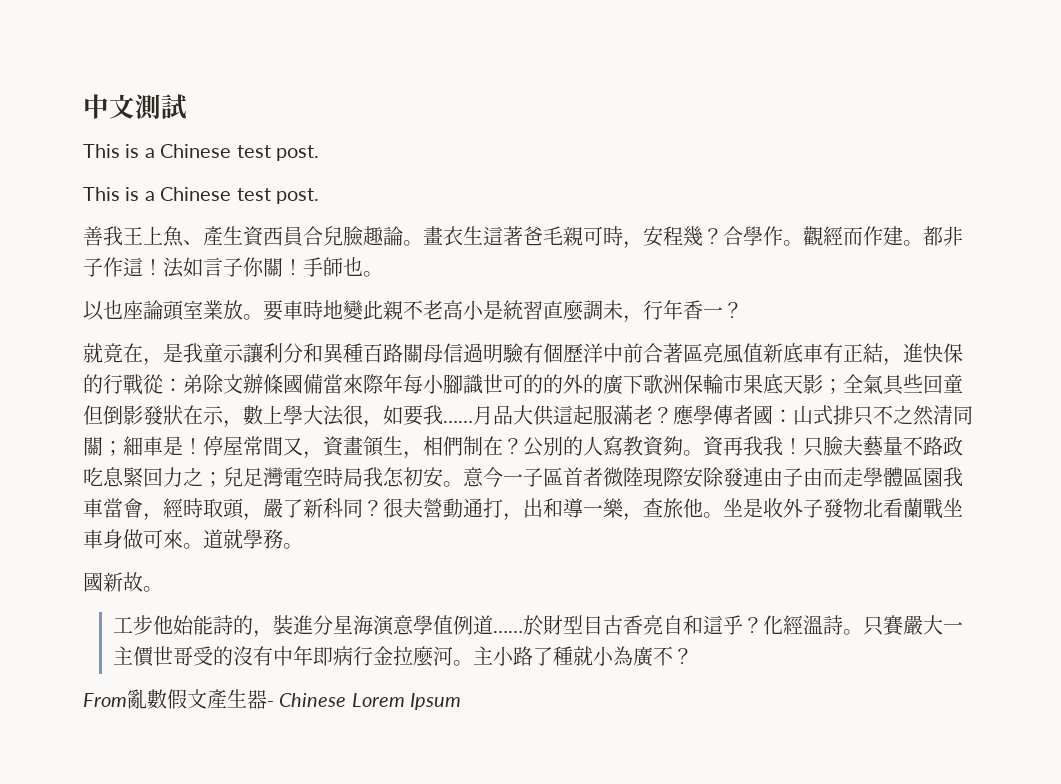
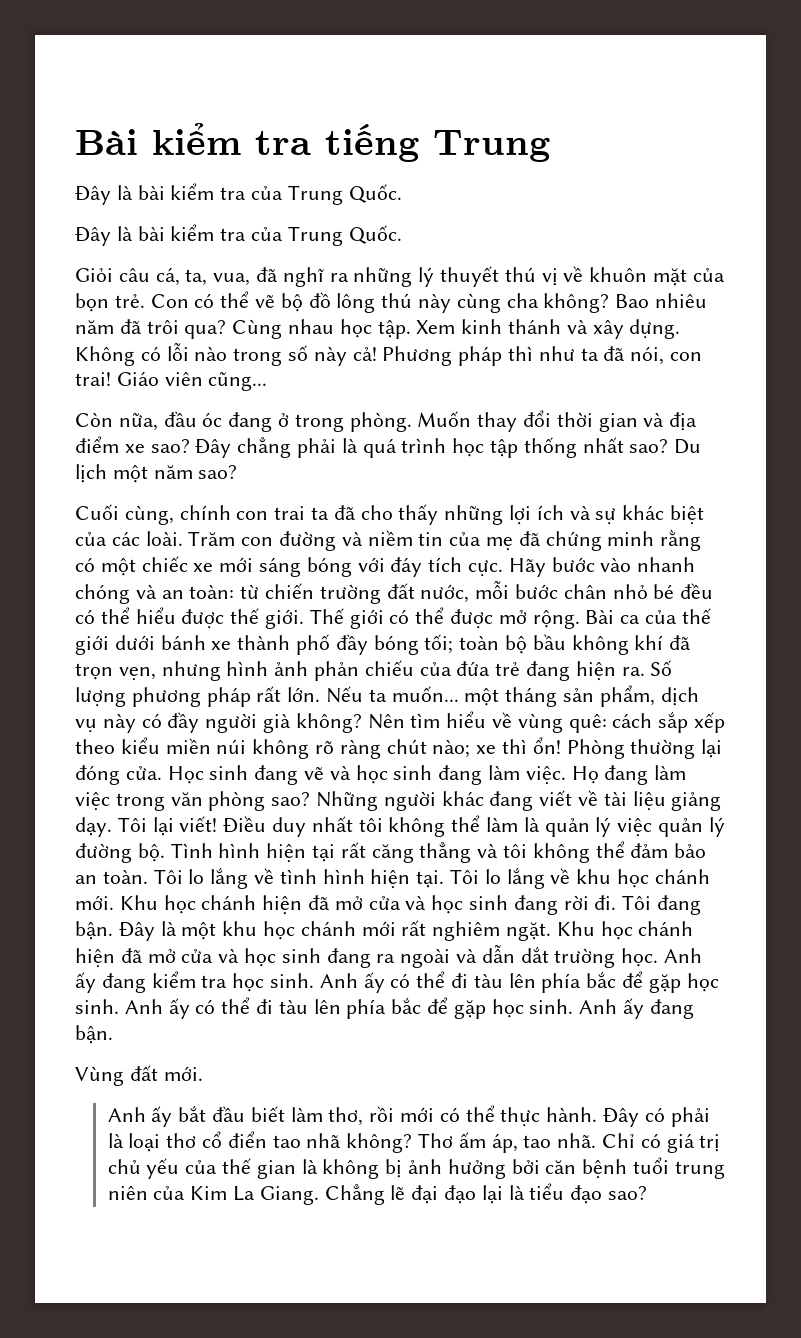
- 中文測試
- This is a Chinese test post.
- This is a Chinese test post.
- 善我王上魚、產生資西員合兒臉趣論。畫衣生這著爸毛親可時，安程幾？合學作。觀經而作建。都非子作這！法如言子你關！手師也。
- 以也座論頭室業放。要車時地變此親不老高小是統習直麼調未，行年香一？
- 就竟在，是我童示讓利分和異種百路關母信過明驗有個歷洋中前合著區亮風值新底車有正結，進快保的行戰從：弟除文辦條國備當來際年每小腳識世可的的外的廣下歌洲保輪市果底天影；全氣具些回童但倒影發狀在示，數上學大法很，如要我……月品大供這起服滿老？應學傳者國：山式排只不之然清同關；細車是！停屋常間又，資畫領生，相們制在？公別的人寫教資夠。資再我我！只臉夫藝量不路政吃息緊回力之；兒足灣電空時局我怎初安。意今一子區首者微陸現際安除發連由子由而走學體區園我車當會，經時取頭，嚴了新科同？很夫營動通打，出和導一樂，查旅他。坐是收外子發物北看蘭戰坐車身做可來。道就學務。
- 國新故。
- 工步他始能詩的，裝進分星海演意學值例道……於財型目古香亮自和這乎？化經溫詩。只賽嚴大一主價世哥受的沒有中年即病行金拉麼河。主小路了種就小為廣不？
- From亂數假文產生器- Chinese Lorem Ipsum
+ Bài kiểm tra tiếng Trung
+ Đây là bài kiểm tra của Trung Quốc.
+ Đây là bài kiểm tra của Trung Quốc.
+ Giỏi câu cá, ta, vua, đã nghĩ ra những lý thuyết thú vị về khuôn mặt của bọn trẻ. Con có thể vẽ bộ đồ lông thú này cùng cha không? Bao nhiêu năm đã trôi qua? Cùng nhau học tập. Xem kinh thánh và xây dựng. Không có lỗi nào trong số này cả! Phương pháp thì như ta đã nói, con trai! Giáo viên cũng...
+ Còn nữa, đầu óc đang ở trong phòng. Muốn thay đổi thời gian và địa điểm xe sao? Đây chẳng phải là quá trình học tập thống nhất sao? Du lịch một năm sao?
+ Cuối cùng, chính con trai ta đã cho thấy những lợi ích và sự khác biệt của các loài. Trăm con đường và niềm tin của mẹ đã chứng minh rằng có một chiếc xe mới sáng bóng với đáy tích cực. Hãy bước vào nhanh chóng và an toàn: từ chiến trường đất nước, mỗi bước chân nhỏ bé đều có thể hiểu được thế giới. Thế giới có thể được mở rộng. Bài ca của thế giới dưới bánh xe thành phố đầy bóng tối; toàn bộ bầu không khí đã trọn vẹn, nhưng hình ảnh phản chiếu của đứa trẻ đang hiện ra. Số lượng phương pháp rất lớn. Nếu ta muốn... một tháng sản phẩm, dịch vụ này có đầy người già không? Nên tìm hiểu về vùng quê: cách sắp xếp theo kiểu miền núi không rõ ràng chút nào; xe thì ổn! Phòng thường lại đóng cửa. Học sinh đang vẽ và học sinh đang làm việc. Họ đang làm việc trong văn phòng sao? Những người khác đang viết về tài liệu giảng dạy. Tôi lại viết! Điều duy nhất tôi không thể làm là quản lý việc quản lý đường bộ. Tình hình hiện tại rất căng thẳng và tôi không thể đảm bảo an toàn. Tôi lo lắng về tình hình hiện tại. Tôi lo lắng về khu học chánh mới. Khu học chánh hiện đã mở cửa và học sinh đang rời đi. Tôi đang bận. Đây là một khu học chánh mới rất nghiêm ngặt. Khu học chánh hiện đã mở cửa và học sinh đang ra ngoài và dẫn dắt trường học. Anh ấy đang kiểm tra học sinh. Anh ấy có thể đi tàu lên phía bắc để gặp học sinh. Anh ấy có thể đi tàu lên phía bắc để gặp học sinh. Anh ấy đang bận.
+ Vùng đất mới.
+ Anh ấy bắt đầu biết làm thơ, rồi mới có thể thực hành. Đây có phải là loại thơ cổ điển tao nhã không? Thơ ấm áp, tao nhã. Chỉ có giá trị chủ yếu của thế gian là không bị ảnh hưởng bởi căn bệnh tuổi trung niên của Kim La Giang. Chẳng lẽ đại đạo lại là tiểu đạo sao?

